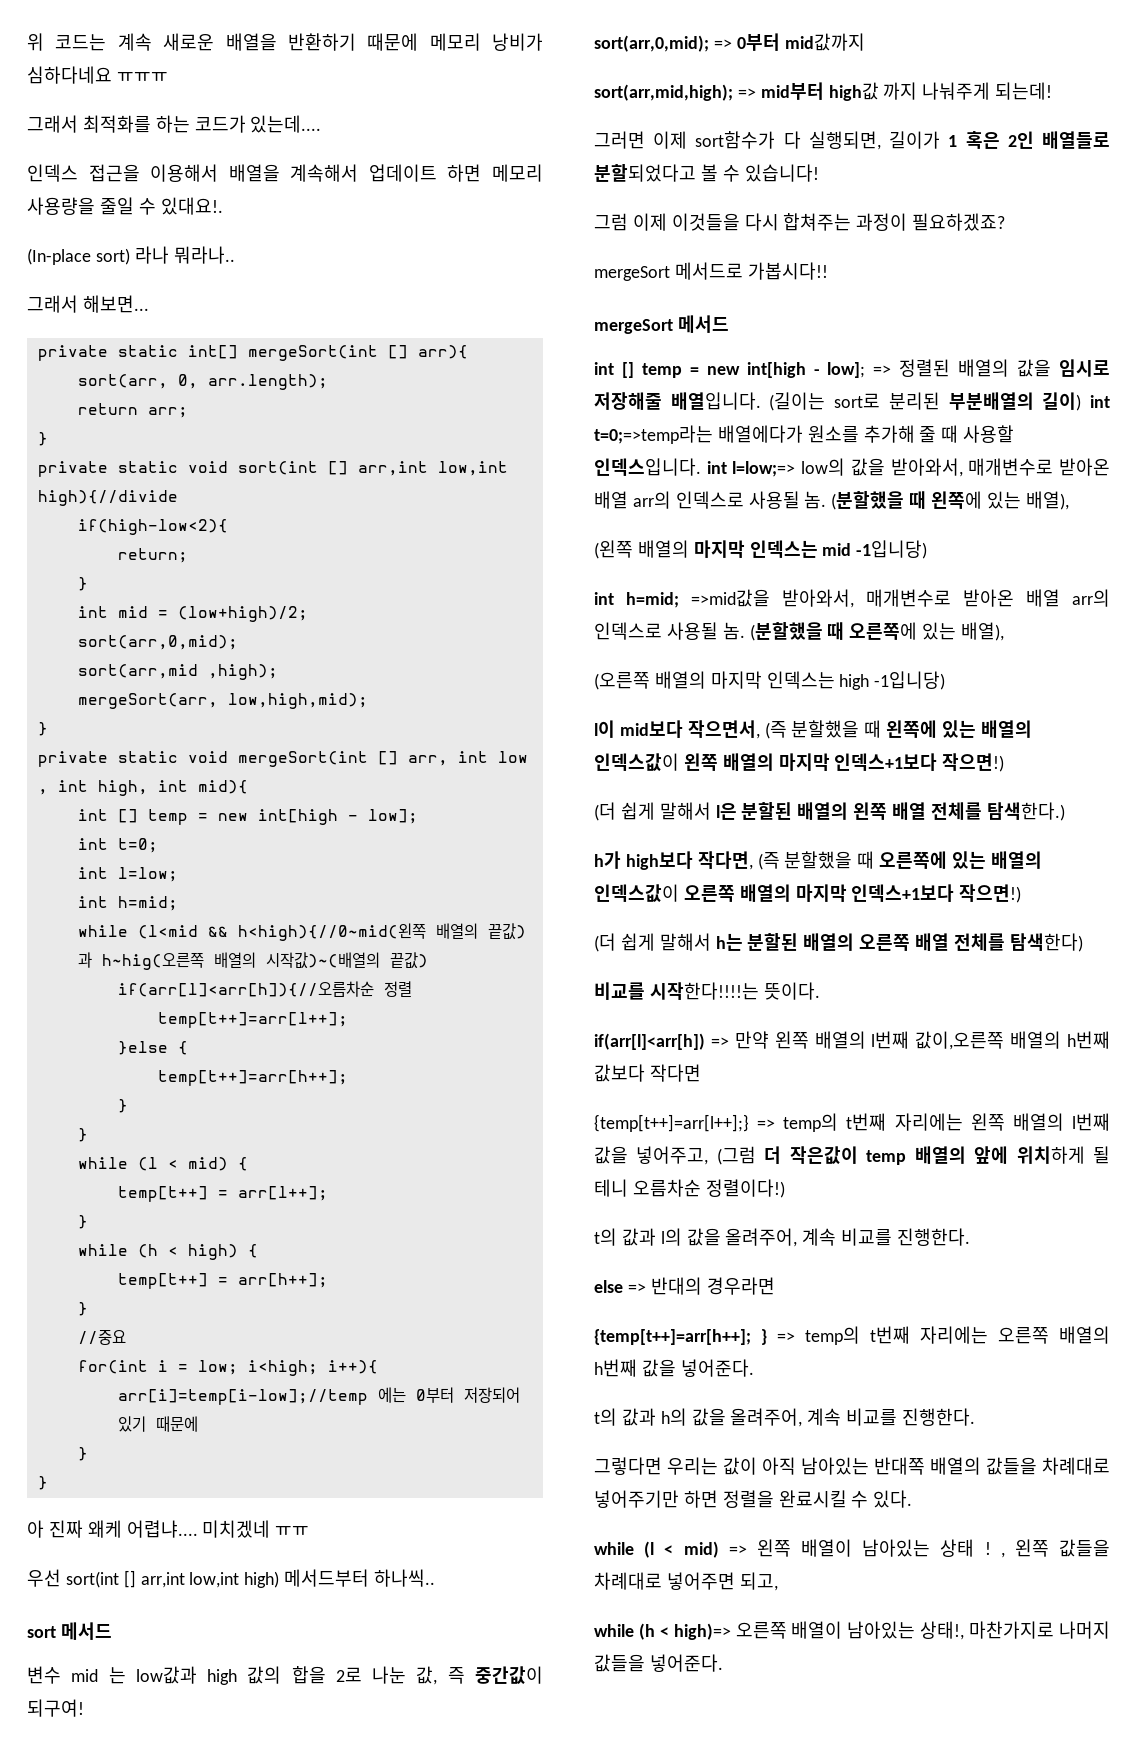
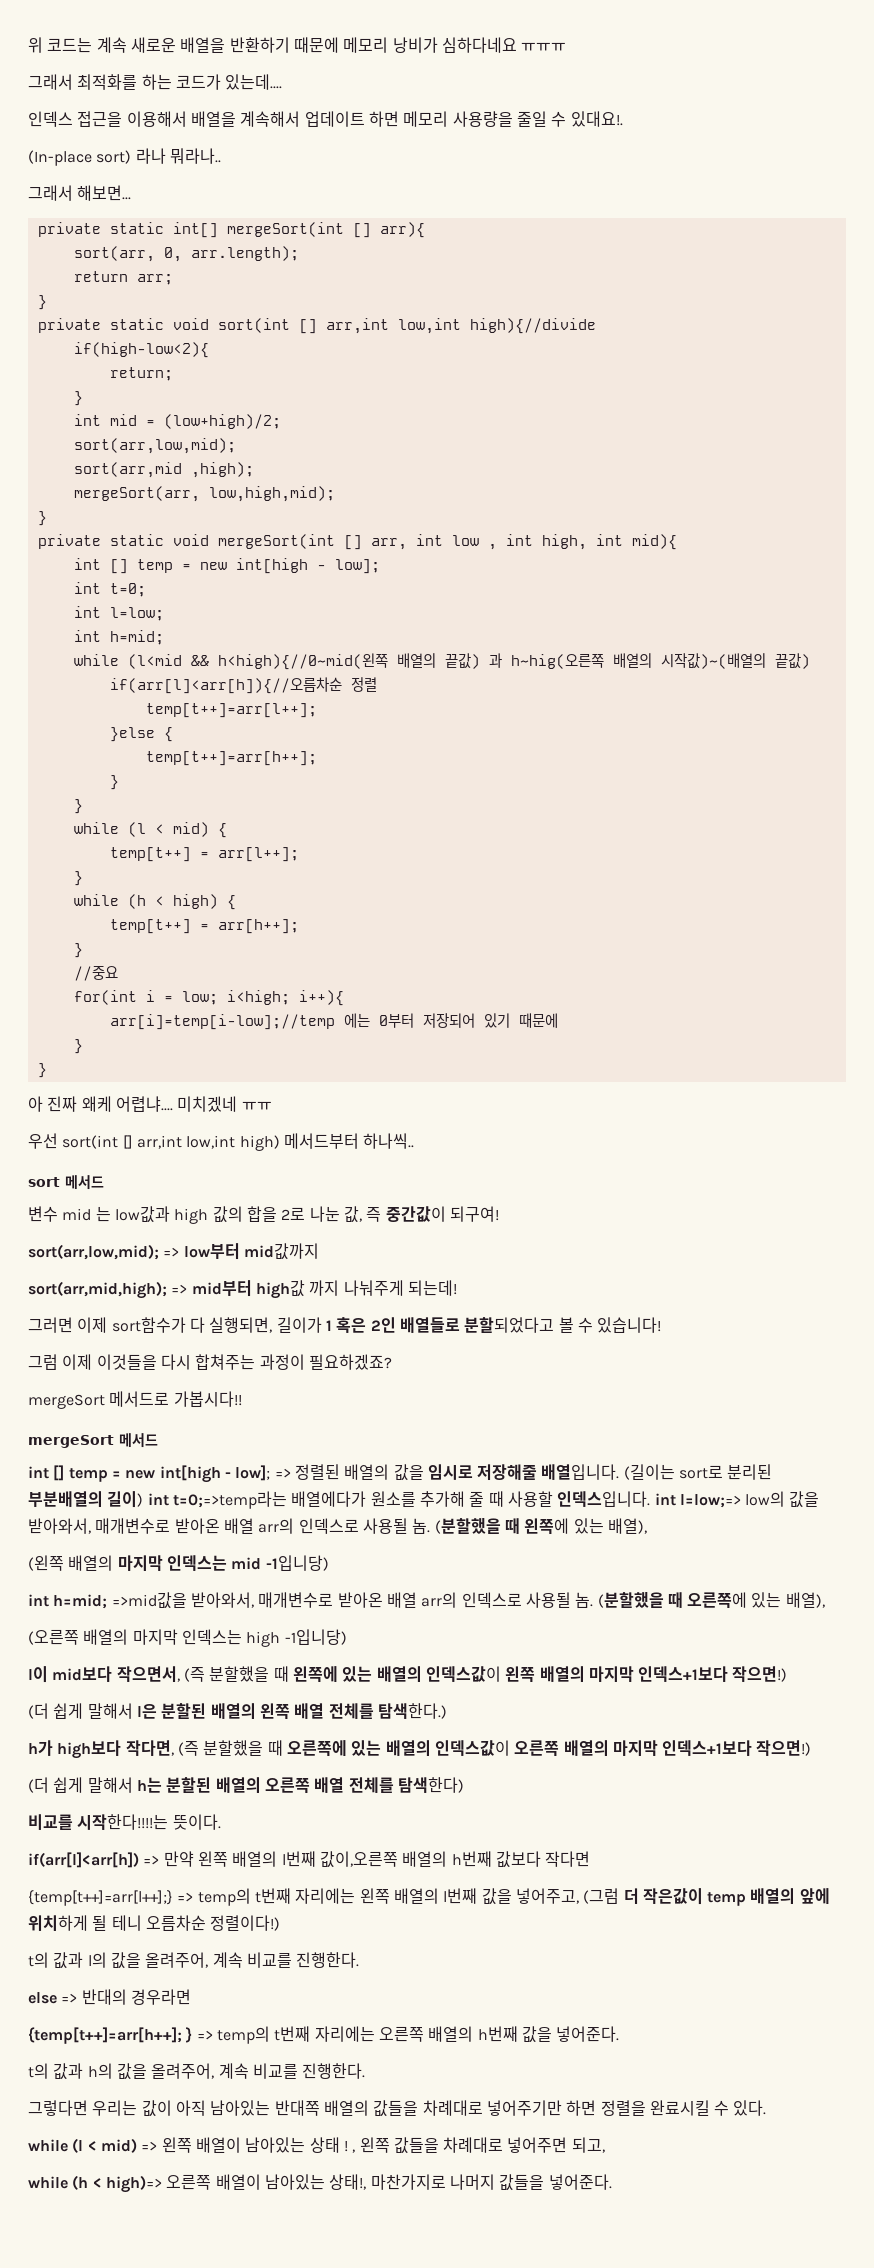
  int mid = (low+high)/2;
- sort(arr,0,mid);
+ sort(arr,low,mid);
- sort(arr,0,mid); => 0부터 mid값까지
+ sort(arr,low,mid); => low부터 mid값까지

